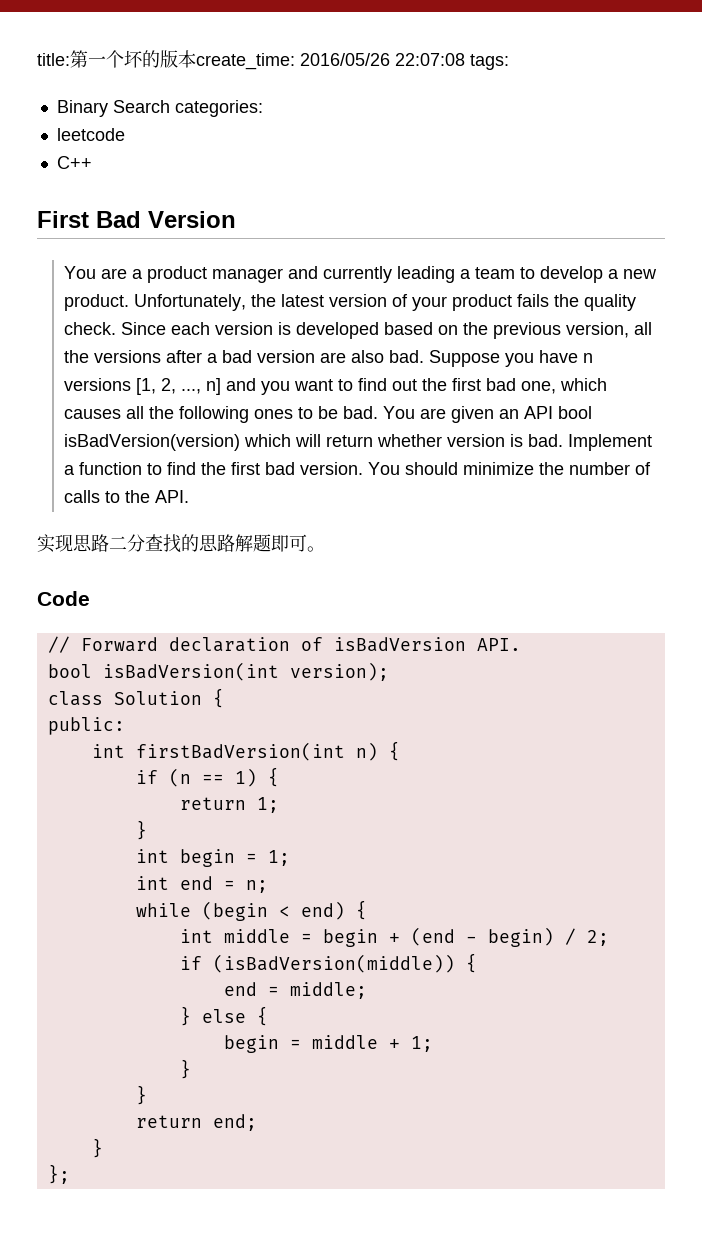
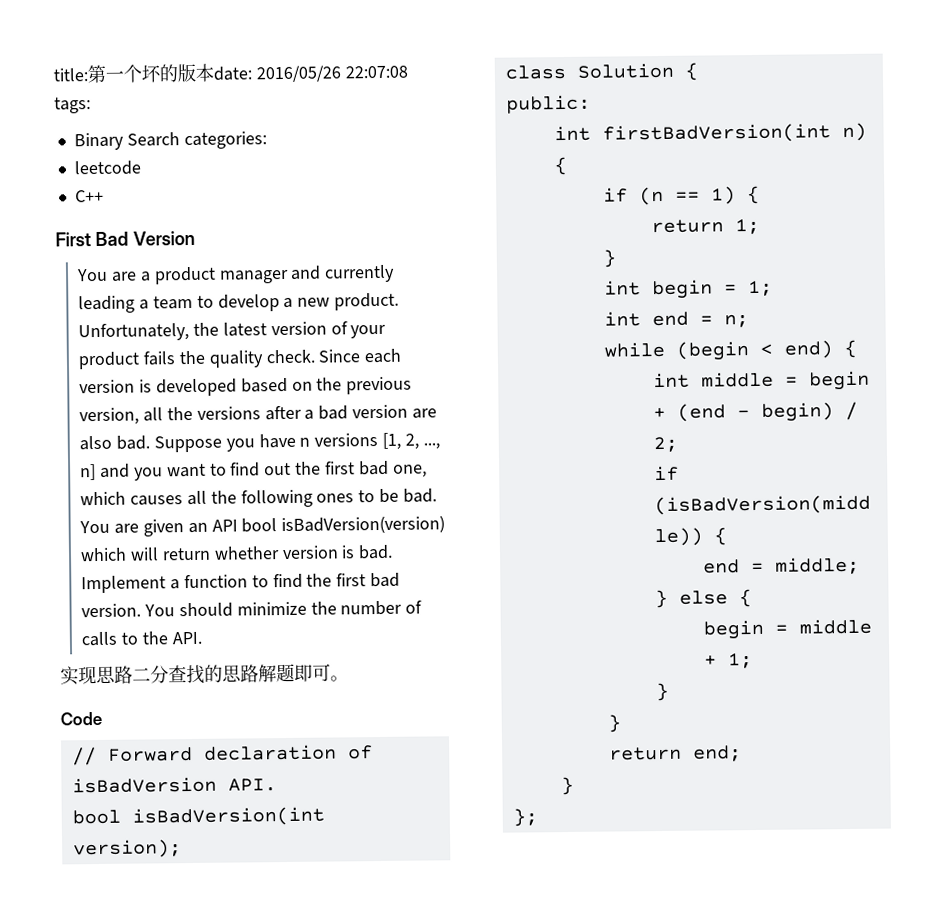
- title:第一个坏的版本create_time: 2016/05/26 22:07:08 tags:
+ title:第一个坏的版本date: 2016/05/26 22:07:08 tags:

